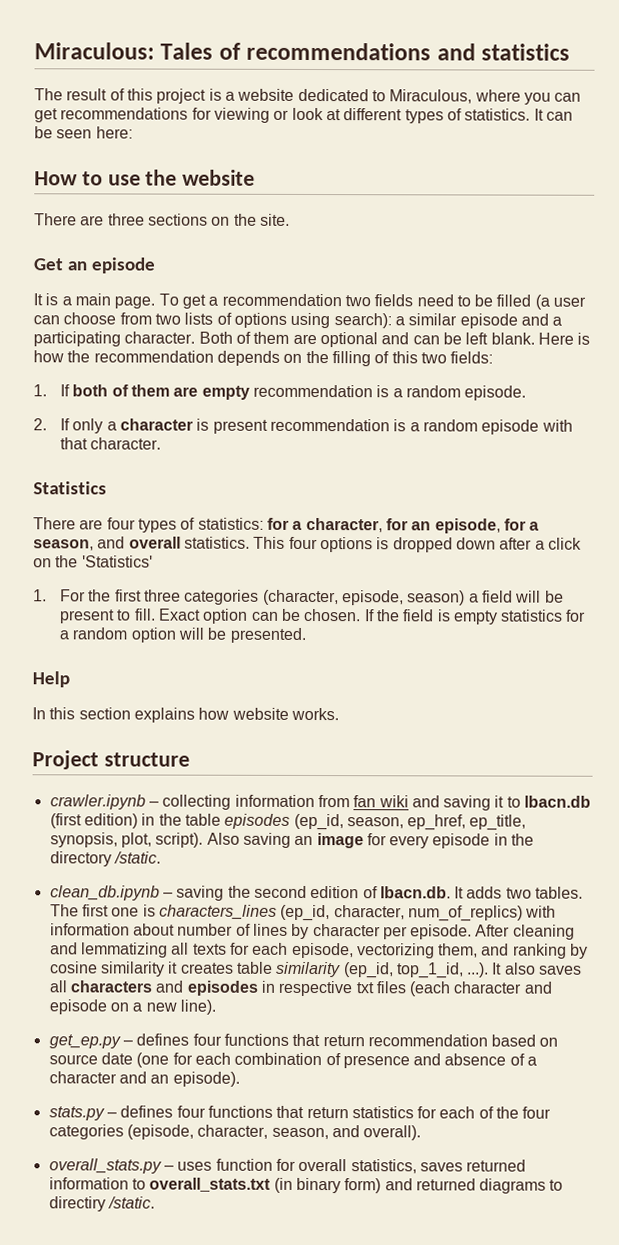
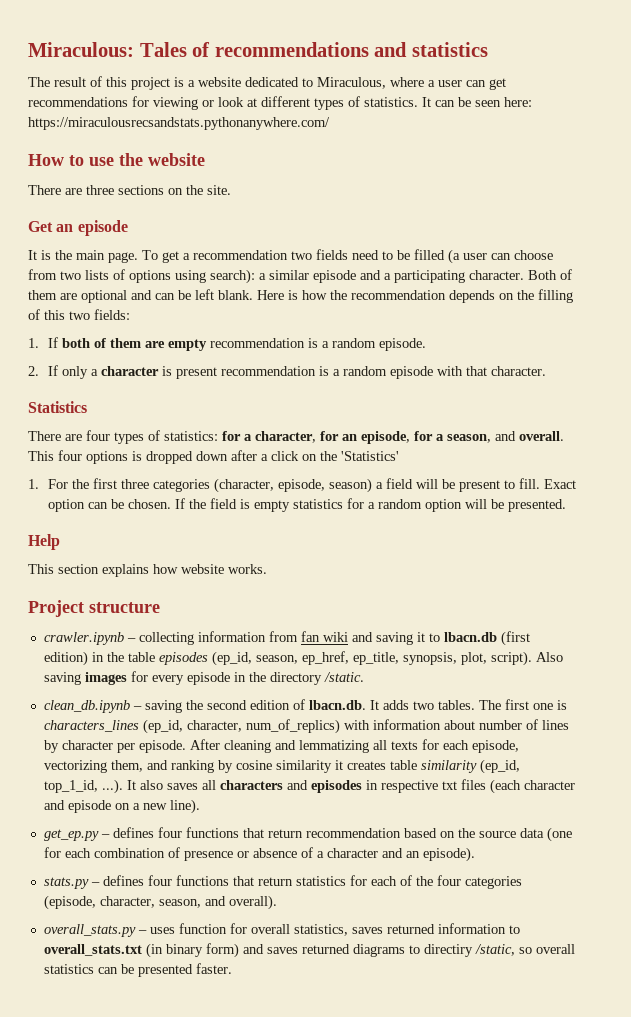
- The result of this project is a website dedicated to Miraculous, where you can get recommendations for viewing or look at different types of statistics.
+ The result of this project is a website dedicated to Miraculous, where a user can get recommendations for viewing or look at different types of statistics.
- It can be seen here:
+ It can be seen here: https://miraculousrecsandstats.pythonanywhere.com/
- It is a main page.
+ It is the main page.
- There are four types of statistics: for a character, for an episode, for a season, and overall statistics.
+ There are four types of statistics: for a character, for an episode, for a season, and overall.
- In this section explains how website works.
+ This section explains how website works.
- Also saving an image for every episode in the directory /static.
+ Also saving images for every episode in the directory /static.
- get_ep.py – defines four functions that return recommendation based on source date (one for each combination of presence and absence of a character and an episode).
+ get_ep.py – defines four functions that return recommendation based on the source data (one for each combination of presence or absence of a character and an episode).
- overall_stats.py – uses function for overall statistics, saves returned information to overall_stats.txt (in binary form) and returned diagrams to directiry /static.
+ overall_stats.py – uses function for overall statistics, saves returned information to overall_stats.txt (in binary form) and saves returned diagrams to directiry /static, so overall statistics can be presented faster.

